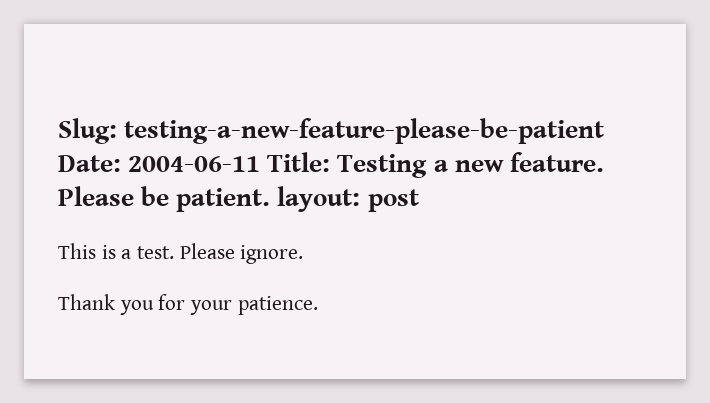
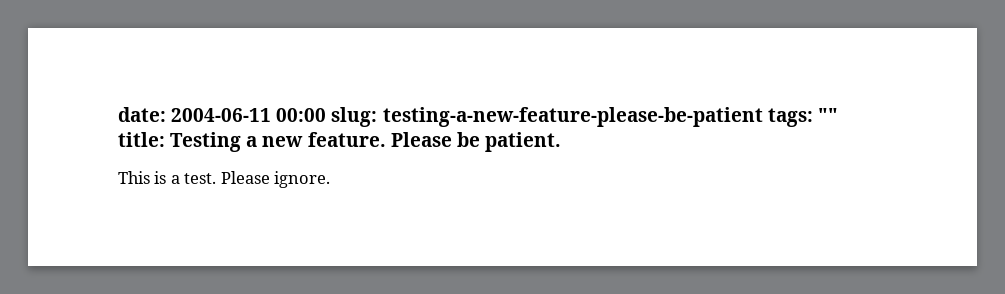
- Slug: testing-a-new-feature-please-be-patient Date: 2004-06-11 Title: Testing a new feature.
+ date: 2004-06-11 00:00 slug: testing-a-new-feature-please-be-patient tags: "" title: Testing a new feature.
- Please be patient. layout: post
+ Please be patient.
- Thank you for your patience.

